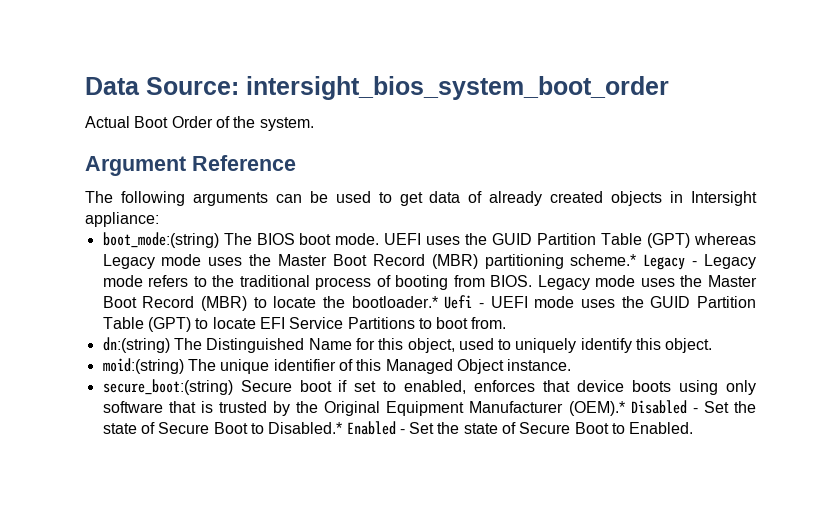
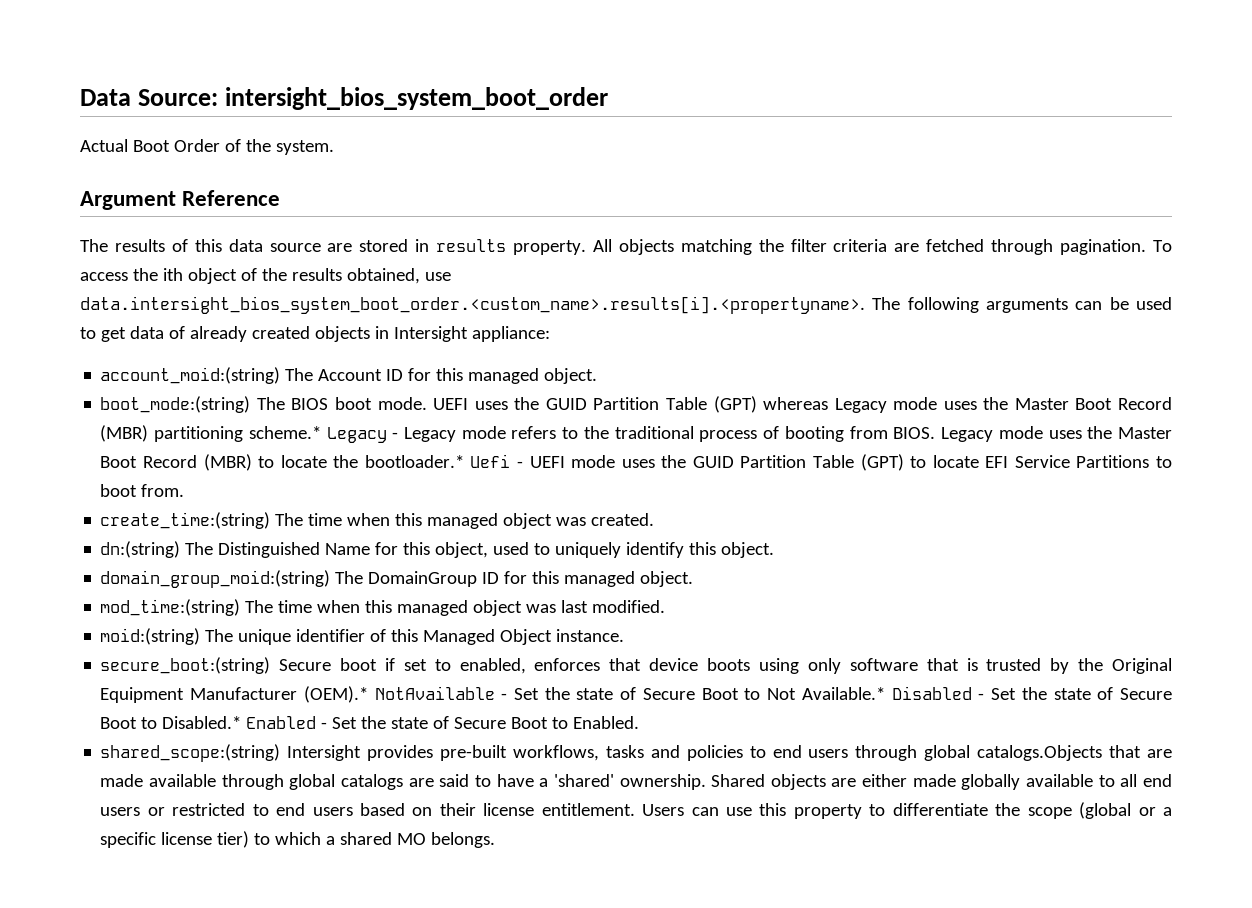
- The following arguments can be used to get data of already created objects in Intersight appliance:
+ The results of this data source are stored in results property. All objects matching the filter criteria are fetched through pagination. To access the ith object of the results obtained, use data.intersight_bios_system_boot_order.<custom_name>.results[i].<propertyname>. The following arguments can be used to get data of already created objects in Intersight appliance:
+ account_moid:(string) The Account ID for this managed object.
+ create_time:(string) The time when this managed object was created.
+ domain_group_moid:(string) The DomainGroup ID for this managed object.
+ mod_time:(string) The time when this managed object was last modified.
- secure_boot:(string) Secure boot if set to enabled, enforces that device boots using only software that is trusted by the Original Equipment Manufacturer (OEM).* Disabled - Set the state of Secure Boot to Disabled.* Enabled - Set the state of Secure Boot to Enabled.
+ secure_boot:(string) Secure boot if set to enabled, enforces that device boots using only software that is trusted by the Original Equipment Manufacturer (OEM).* NotAvailable - Set the state of Secure Boot to Not Available.* Disabled - Set the state of Secure Boot to Disabled.* Enabled - Set the state of Secure Boot to Enabled.
+ shared_scope:(string) Intersight provides pre-built workflows, tasks and policies to end users through global catalogs.Objects that are made available through global catalogs are said to have a 'shared' ownership. Shared objects are either made globally available to all end users or restricted to end users based on their license entitlement. Users can use this property to differentiate the scope (global or a specific license tier) to which a shared MO belongs.

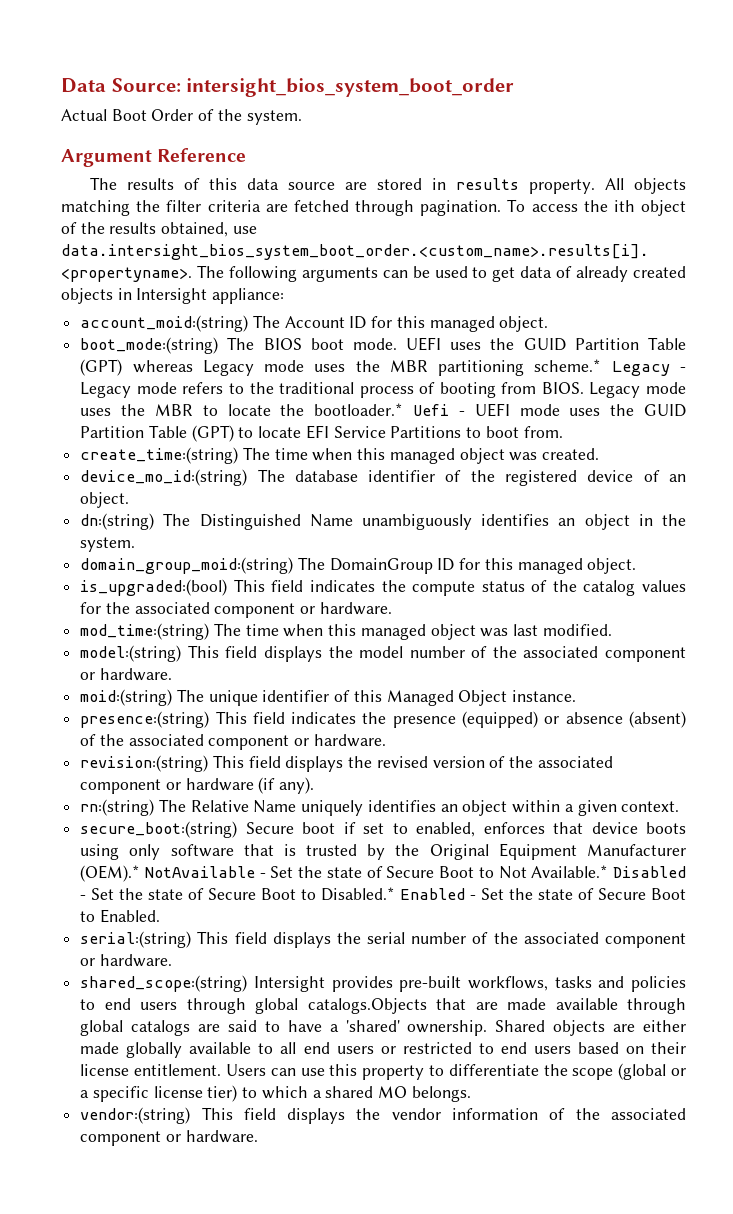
- UEFI uses the GUID Partition Table (GPT) whereas Legacy mode uses the Master Boot Record (MBR) partitioning scheme.* Legacy - Legacy mode refers to the traditional process of booting from BIOS.
+ UEFI uses the GUID Partition Table (GPT) whereas Legacy mode uses the MBR partitioning scheme.* Legacy - Legacy mode refers to the traditional process of booting from BIOS.
- Legacy mode uses the Master Boot Record (MBR) to locate the bootloader.* Uefi - UEFI mode uses the GUID Partition Table (GPT) to locate EFI Service Partitions to boot from.
+ Legacy mode uses the MBR to locate the bootloader.* Uefi - UEFI mode uses the GUID Partition Table (GPT) to locate EFI Service Partitions to boot from.
- dn:(string) The Distinguished Name for this object, used to uniquely identify this object.
+ device_mo_id:(string) The database identifier of the registered device of an object.
+ dn:(string) The Distinguished Name unambiguously identifies an object in the system.
+ is_upgraded:(bool) This field indicates the compute status of the catalog values for the associated component or hardware.
+ model:(string) This field displays the model number of the associated component or hardware.
+ presence:(string) This field indicates the presence (equipped) or absence (absent) of the associated component or hardware.
+ revision:(string) This field displays the revised version of the associated component or hardware (if any).
+ rn:(string) The Relative Name uniquely identifies an object within a given context.
+ serial:(string) This field displays the serial number of the associated component or hardware.
+ vendor:(string) This field displays the vendor information of the associated component or hardware.

